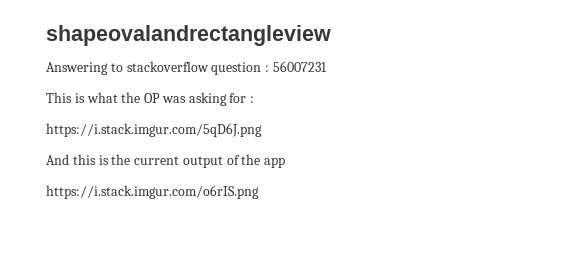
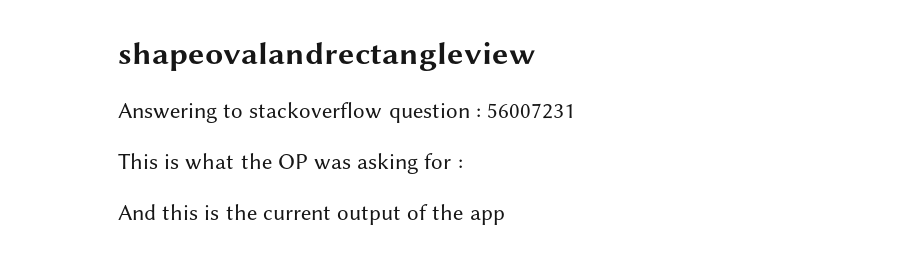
- https://i.stack.imgur.com/5qD6J.png
- https://i.stack.imgur.com/o6rIS.png

